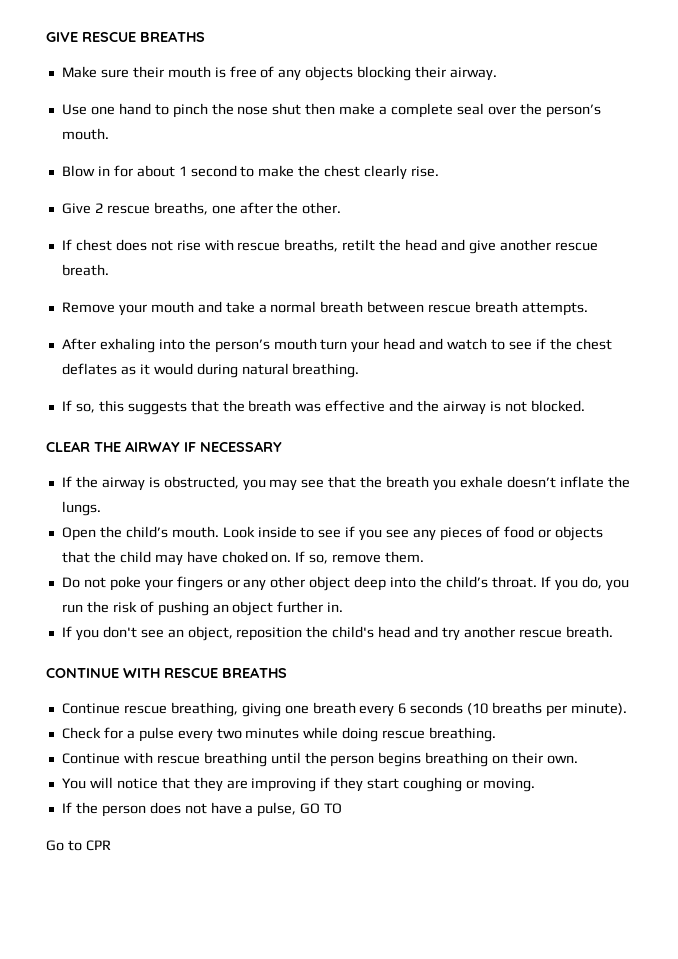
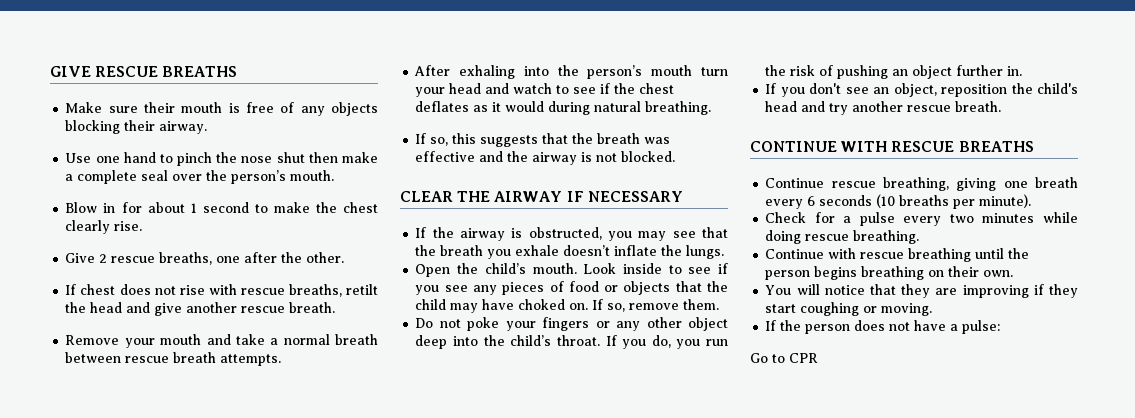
- If the person does not have a pulse, GO TO
+ If the person does not have a pulse:

